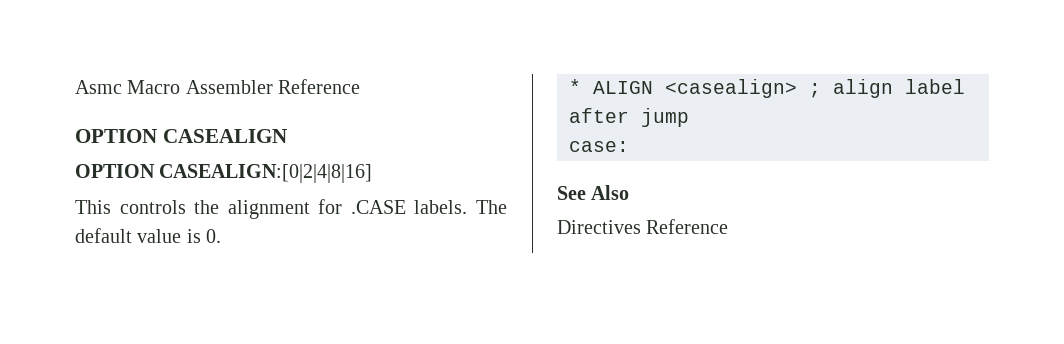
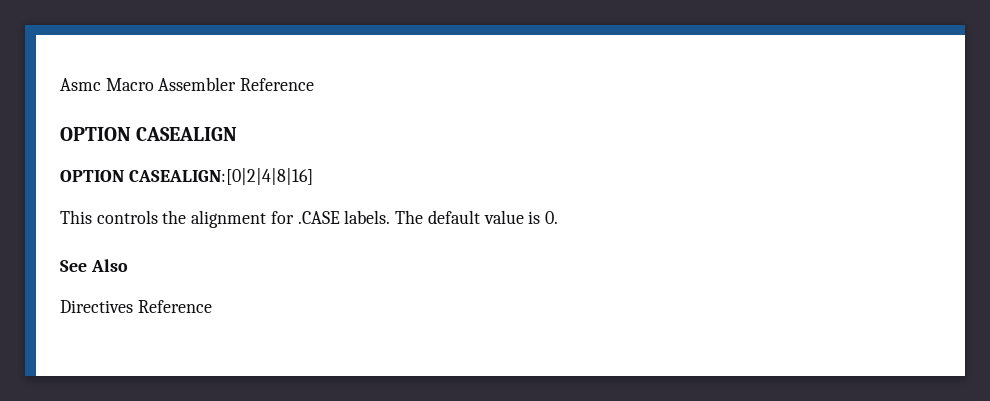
- * ALIGN <casealign> ; align label after jump
- case:

